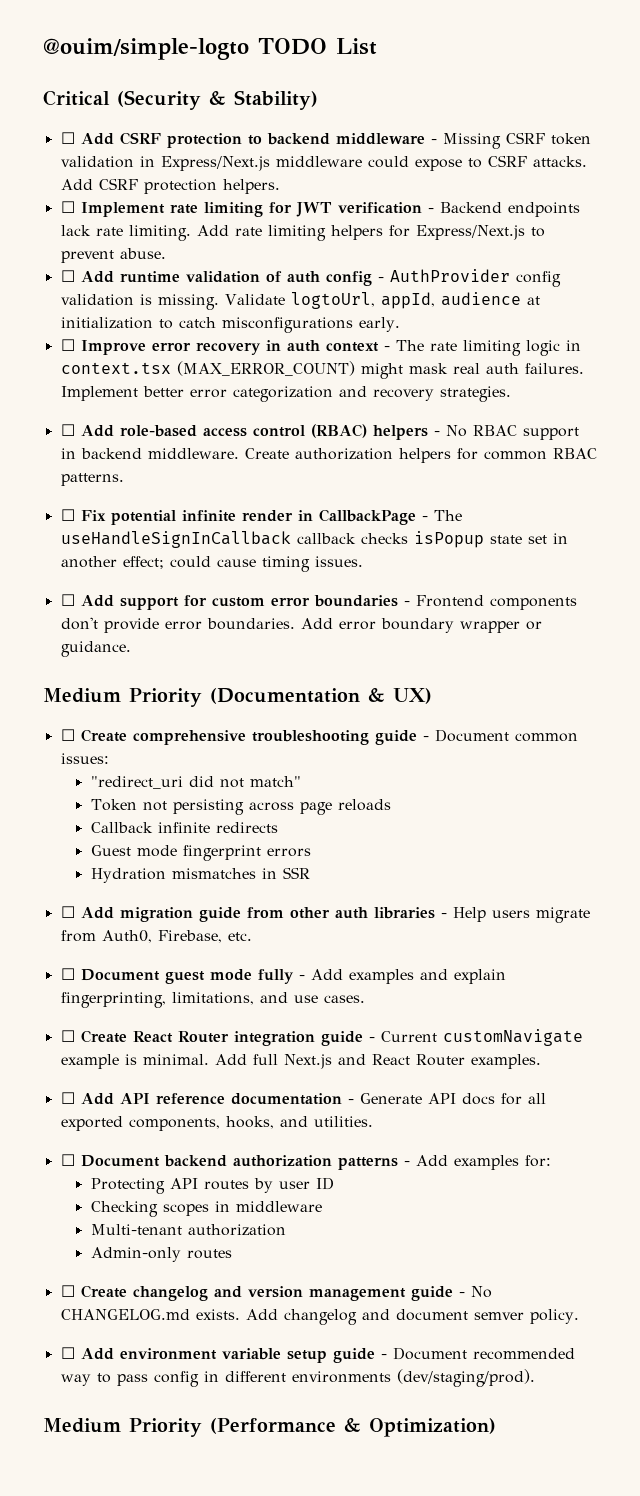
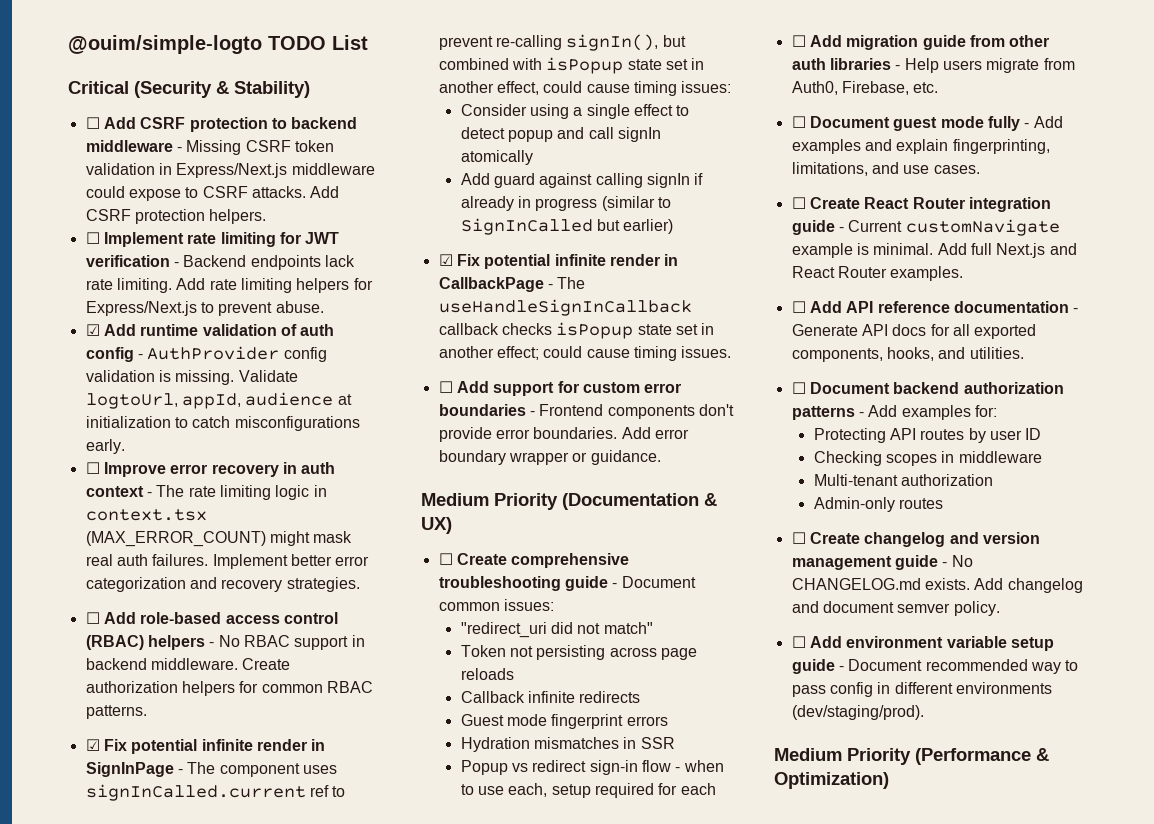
- ☐ Add runtime validation of auth config - AuthProvider config validation is missing.
+ ☑ Add runtime validation of auth config - AuthProvider config validation is missing.
- ☐ Fix potential infinite render in CallbackPage - The useHandleSignInCallback callback checks isPopup state set in another effect; could cause timing issues.
+ ☑ Fix potential infinite render in SignInPage - The component uses signInCalled.current ref to prevent re-calling signIn(), but combined with isPopup state set in another effect, could cause timing issues:
+ Consider using a single effect to detect popup and call signIn atomically
+ Add guard against calling signIn if already in progress (similar to SignInCalled but earlier)
+ ☑ Fix potential infinite render in CallbackPage - The useHandleSignInCallback callback checks isPopup state set in another effect; could cause timing issues.
+ Popup vs redirect sign-in flow - when to use each, setup required for each

